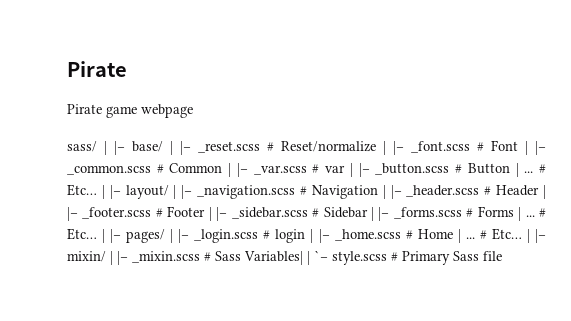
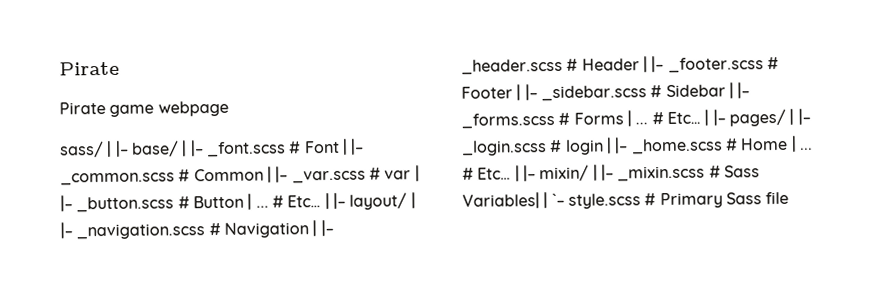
- sass/ | |– base/ | |– _reset.scss # Reset/normalize | |– _font.scss # Font | |– _common.scss # Common | |– _var.scss # var | |– _button.scss # Button | ...
+ sass/ | |– base/ | |– _font.scss # Font | |– _common.scss # Common | |– _var.scss # var | |– _button.scss # Button | ...

